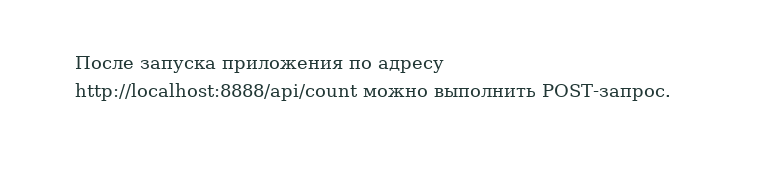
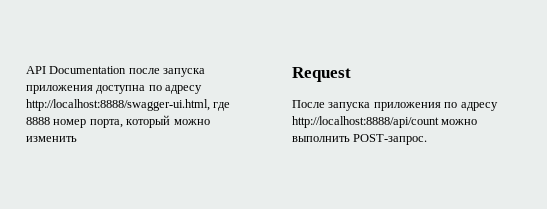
+ API Documentation после запуска приложения доступна по адресу http://localhost:8888/swagger-ui.html, где 8888 номер порта, который можно изменить
+ Request

